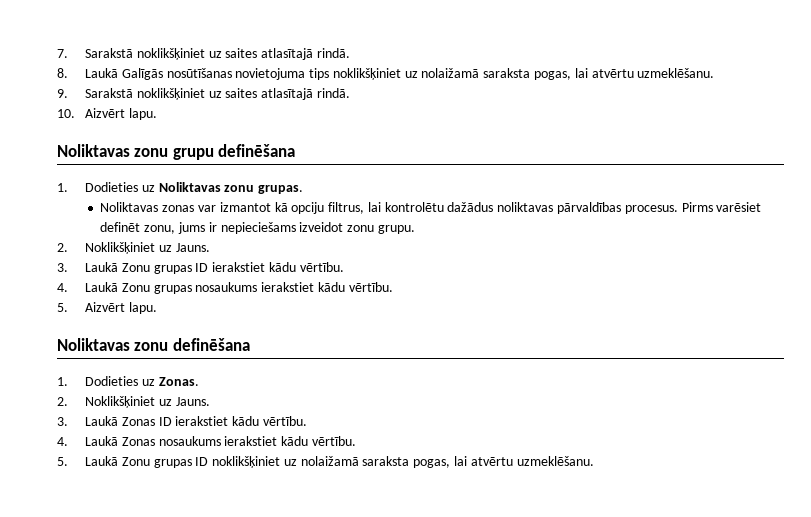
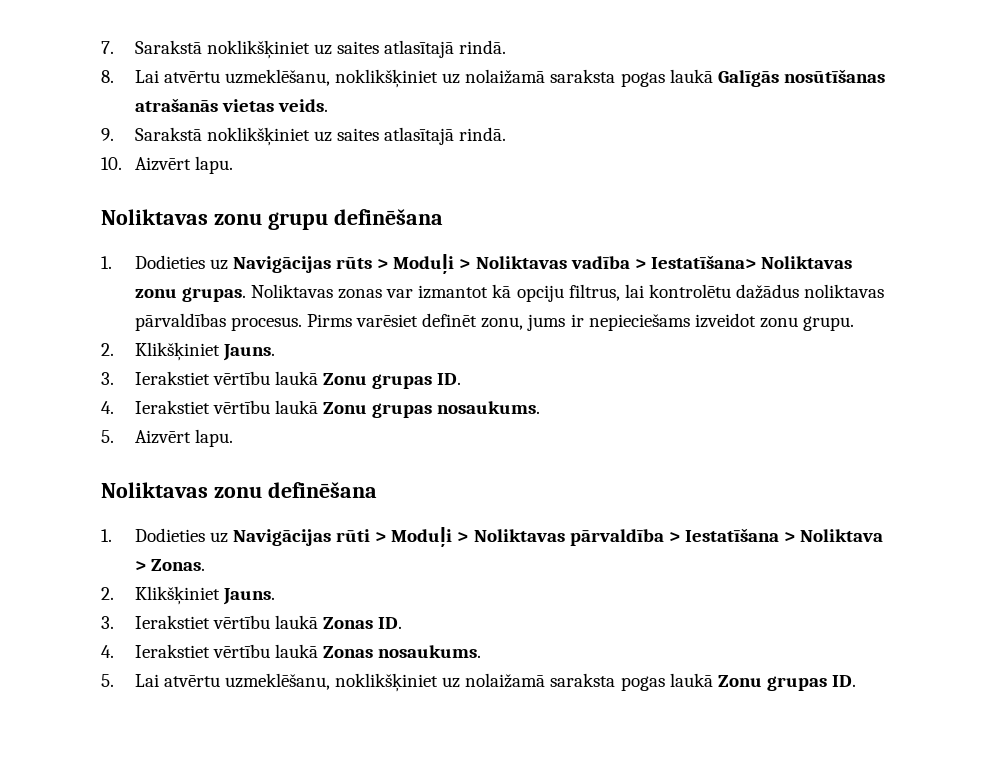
- 8. Laukā Galīgās nosūtīšanas novietojuma tips noklikšķiniet uz nolaižamā saraksta pogas, lai atvērtu uzmeklēšanu.
+ 8. Lai atvērtu uzmeklēšanu, noklikšķiniet uz nolaižamā saraksta pogas laukā Galīgās nosūtīšanas atrašanās vietas veids.
- 1. Dodieties uz Noliktavas zonu grupas.
- Noliktavas zonas var izmantot kā opciju filtrus, lai kontrolētu dažādus noliktavas pārvaldības procesus.
+ 1. Dodieties uz Navigācijas rūts > Moduļi > Noliktavas vadība > Iestatīšana> Noliktavas zonu grupas. Noliktavas zonas var izmantot kā opciju filtrus, lai kontrolētu dažādus noliktavas pārvaldības procesus.
  Pirms varēsiet definēt zonu, jums ir nepieciešams izveidot zonu grupu.
- 2. Noklikšķiniet uz Jauns.
- 3. Laukā Zonu grupas ID ierakstiet kādu vērtību.
- 4. Laukā Zonu grupas nosaukums ierakstiet kādu vērtību.
+ 2. Klikšķiniet Jauns.
+ 3. Ierakstiet vērtību laukā Zonu grupas ID.
+ 4. Ierakstiet vērtību laukā Zonu grupas nosaukums.
- 1. Dodieties uz Zonas.
- 2. Noklikšķiniet uz Jauns.
- 3. Laukā Zonas ID ierakstiet kādu vērtību.
- 4. Laukā Zonas nosaukums ierakstiet kādu vērtību.
- 5. Laukā Zonu grupas ID noklikšķiniet uz nolaižamā saraksta pogas, lai atvērtu uzmeklēšanu.
+ 1. Dodieties uz Navigācijas rūti > Moduļi > Noliktavas pārvaldība > Iestatīšana > Noliktava > Zonas.
+ 2. Klikšķiniet Jauns.
+ 3. Ierakstiet vērtību laukā Zonas ID.
+ 4. Ierakstiet vērtību laukā Zonas nosaukums.
+ 5. Lai atvērtu uzmeklēšanu, noklikšķiniet uz nolaižamā saraksta pogas laukā Zonu grupas ID.

